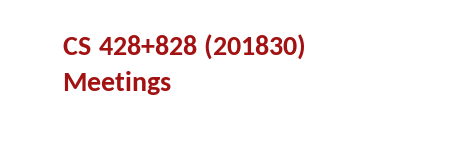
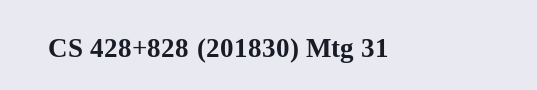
- CS 428+828 (201830) Meetings
+ CS 428+828 (201830) Mtg 31

